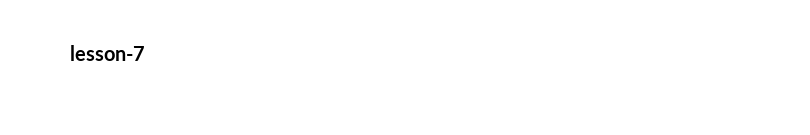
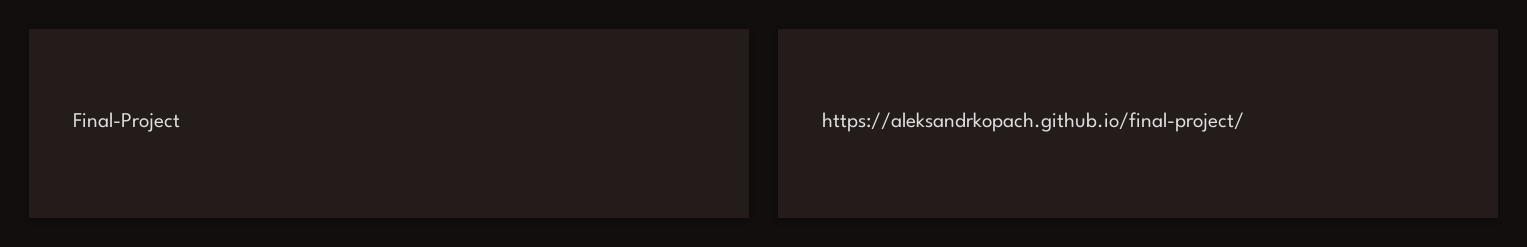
- lesson-7
+ Final-Project
+ https://aleksandrkopach.github.io/final-project/

